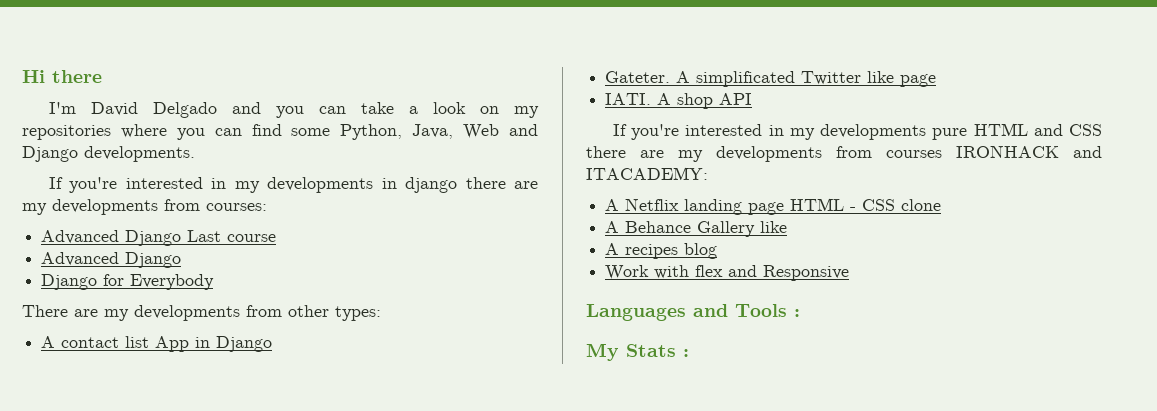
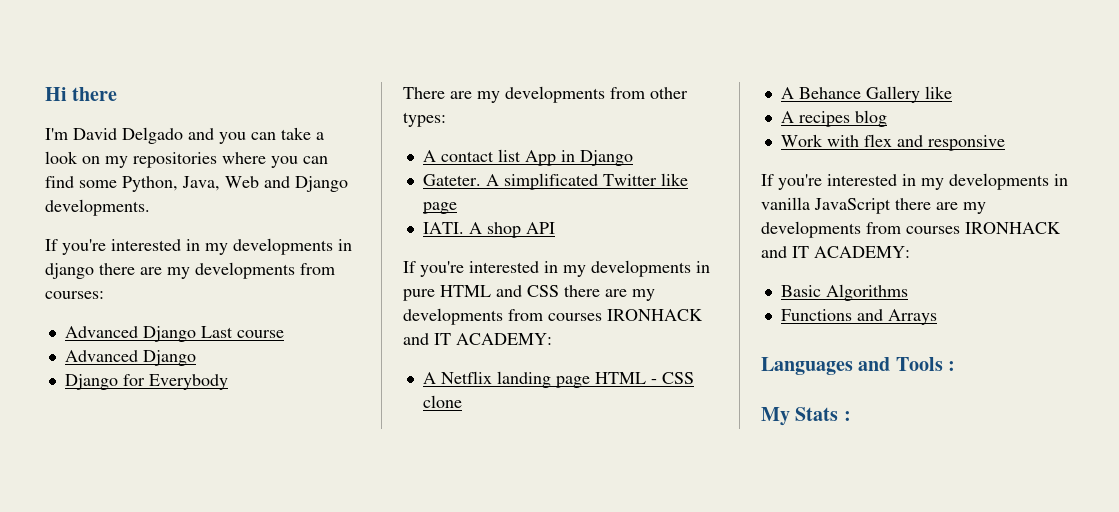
- If you're interested in my developments pure HTML and CSS there are my developments from courses IRONHACK and ITACADEMY:
+ If you're interested in my developments in pure HTML and CSS there are my developments from courses IRONHACK and IT ACADEMY:
- Work with flex and Responsive
+ Work with flex and responsive
+ If you're interested in my developments in vanilla JavaScript there are my developments from courses IRONHACK and IT ACADEMY:
+ Basic Algorithms
+ Functions and Arrays

